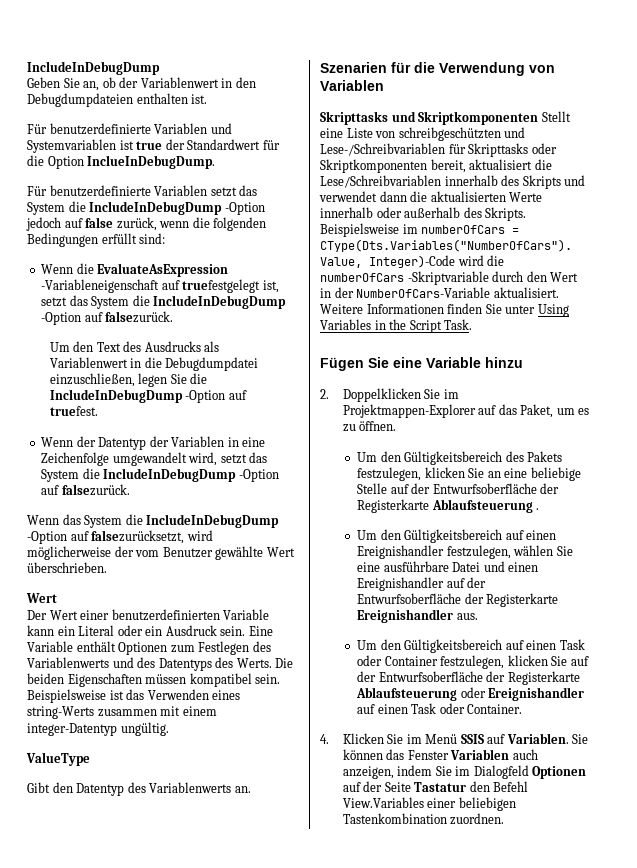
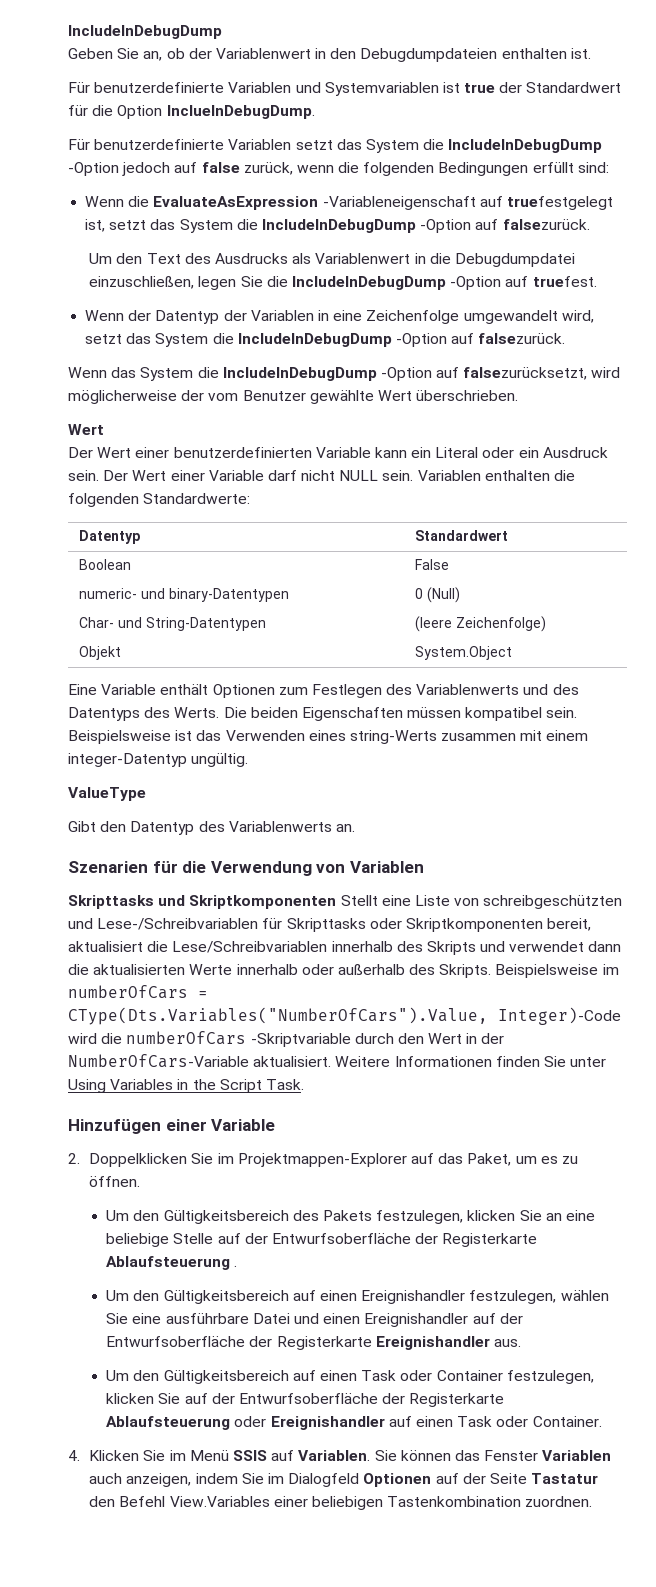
- Der Wert einer benutzerdefinierten Variable kann ein Literal oder ein Ausdruck sein. Eine Variable enthält Optionen zum Festlegen des Variablenwerts und des Datentyps des Werts.
+ Der Wert einer benutzerdefinierten Variable kann ein Literal oder ein Ausdruck sein. Der Wert einer Variable darf nicht NULL sein. Variablen enthalten die folgenden Standardwerte:
+ Datentyp | Standardwert
+ Boolean | False
+ numeric- und binary-Datentypen | 0 (Null)
+ Char- und String-Datentypen | (leere Zeichenfolge)
+ Objekt | System.Object
+ Eine Variable enthält Optionen zum Festlegen des Variablenwerts und des Datentyps des Werts.
- Fügen Sie eine Variable hinzu
+ Hinzufügen einer Variable

